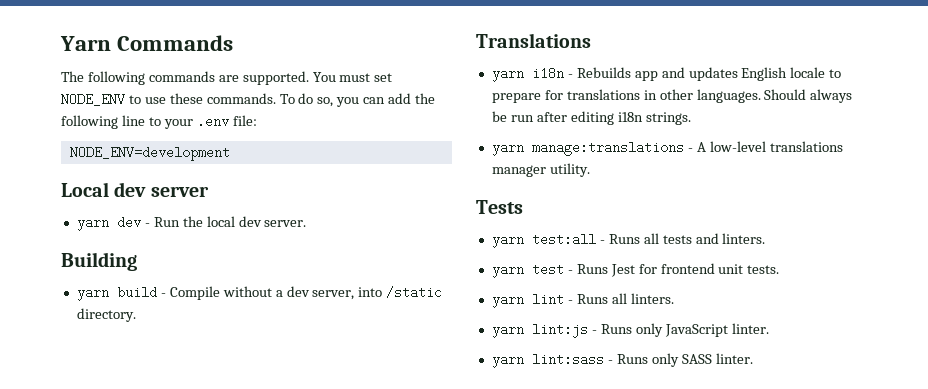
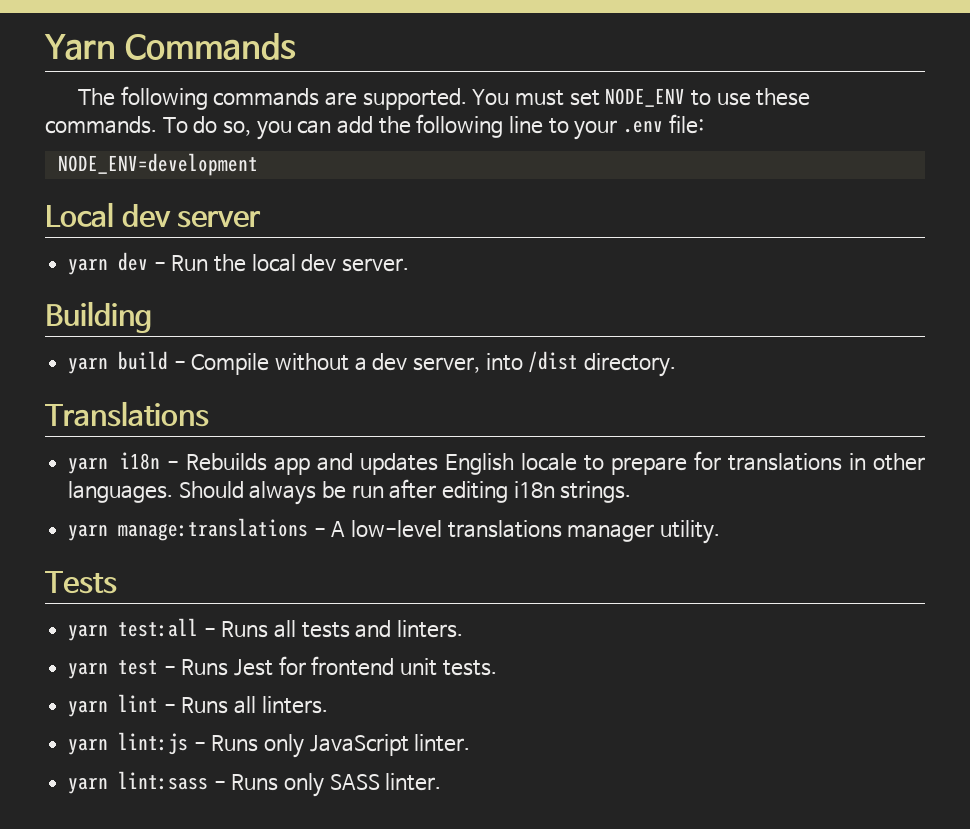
- yarn build - Compile without a dev server, into /static directory.
+ yarn build - Compile without a dev server, into /dist directory.

